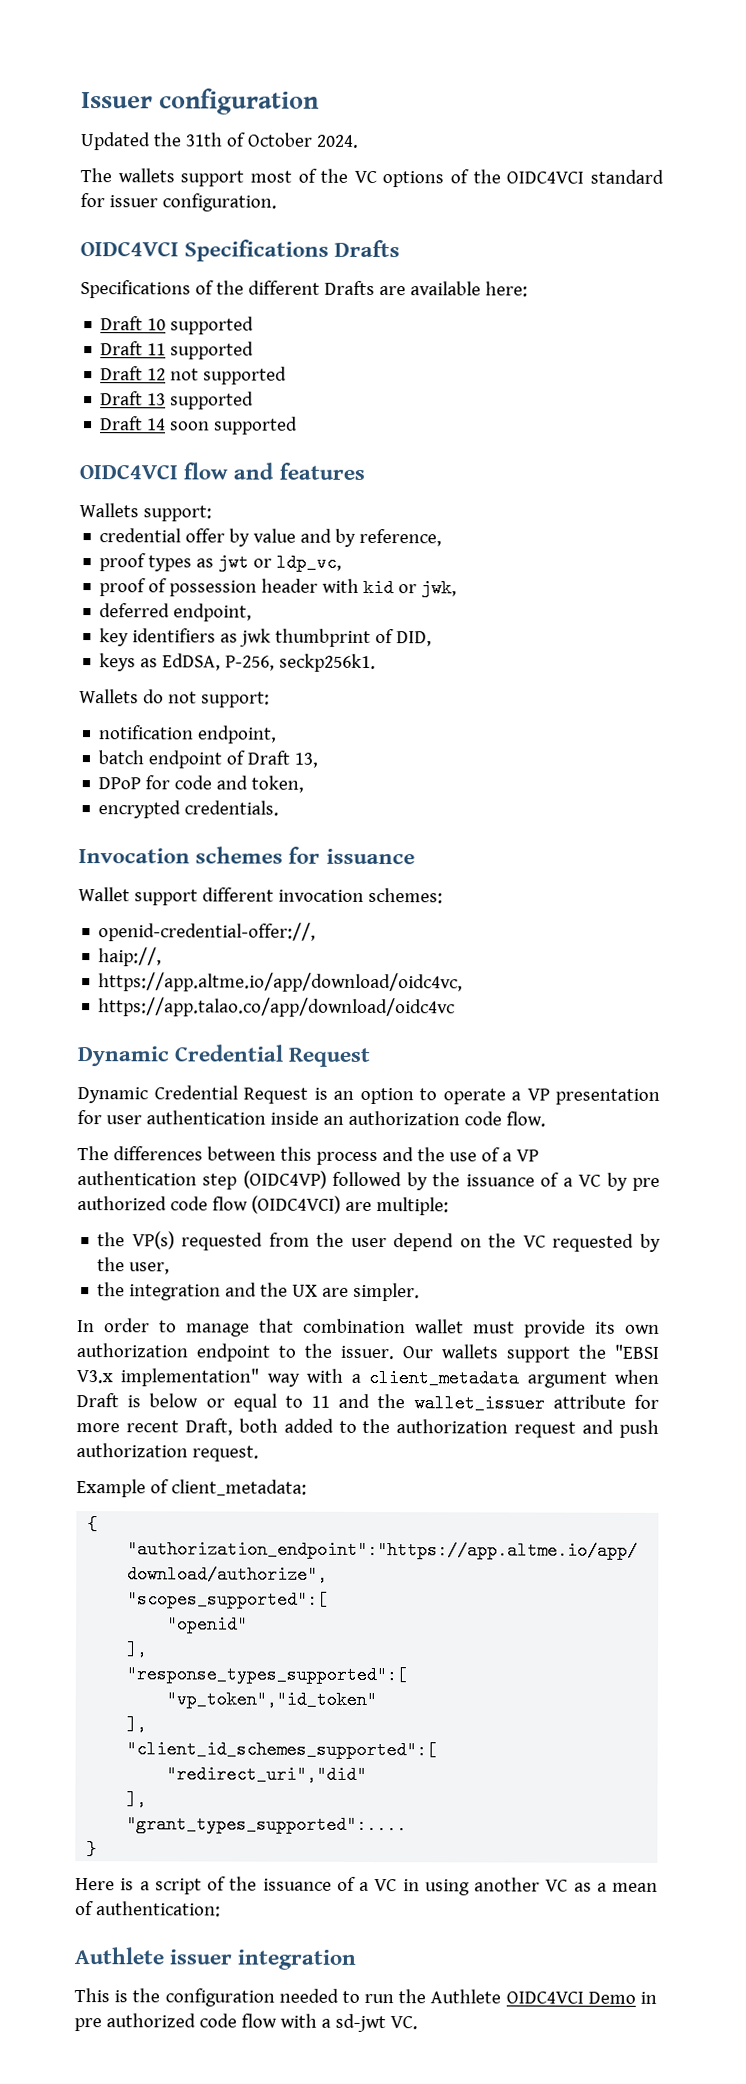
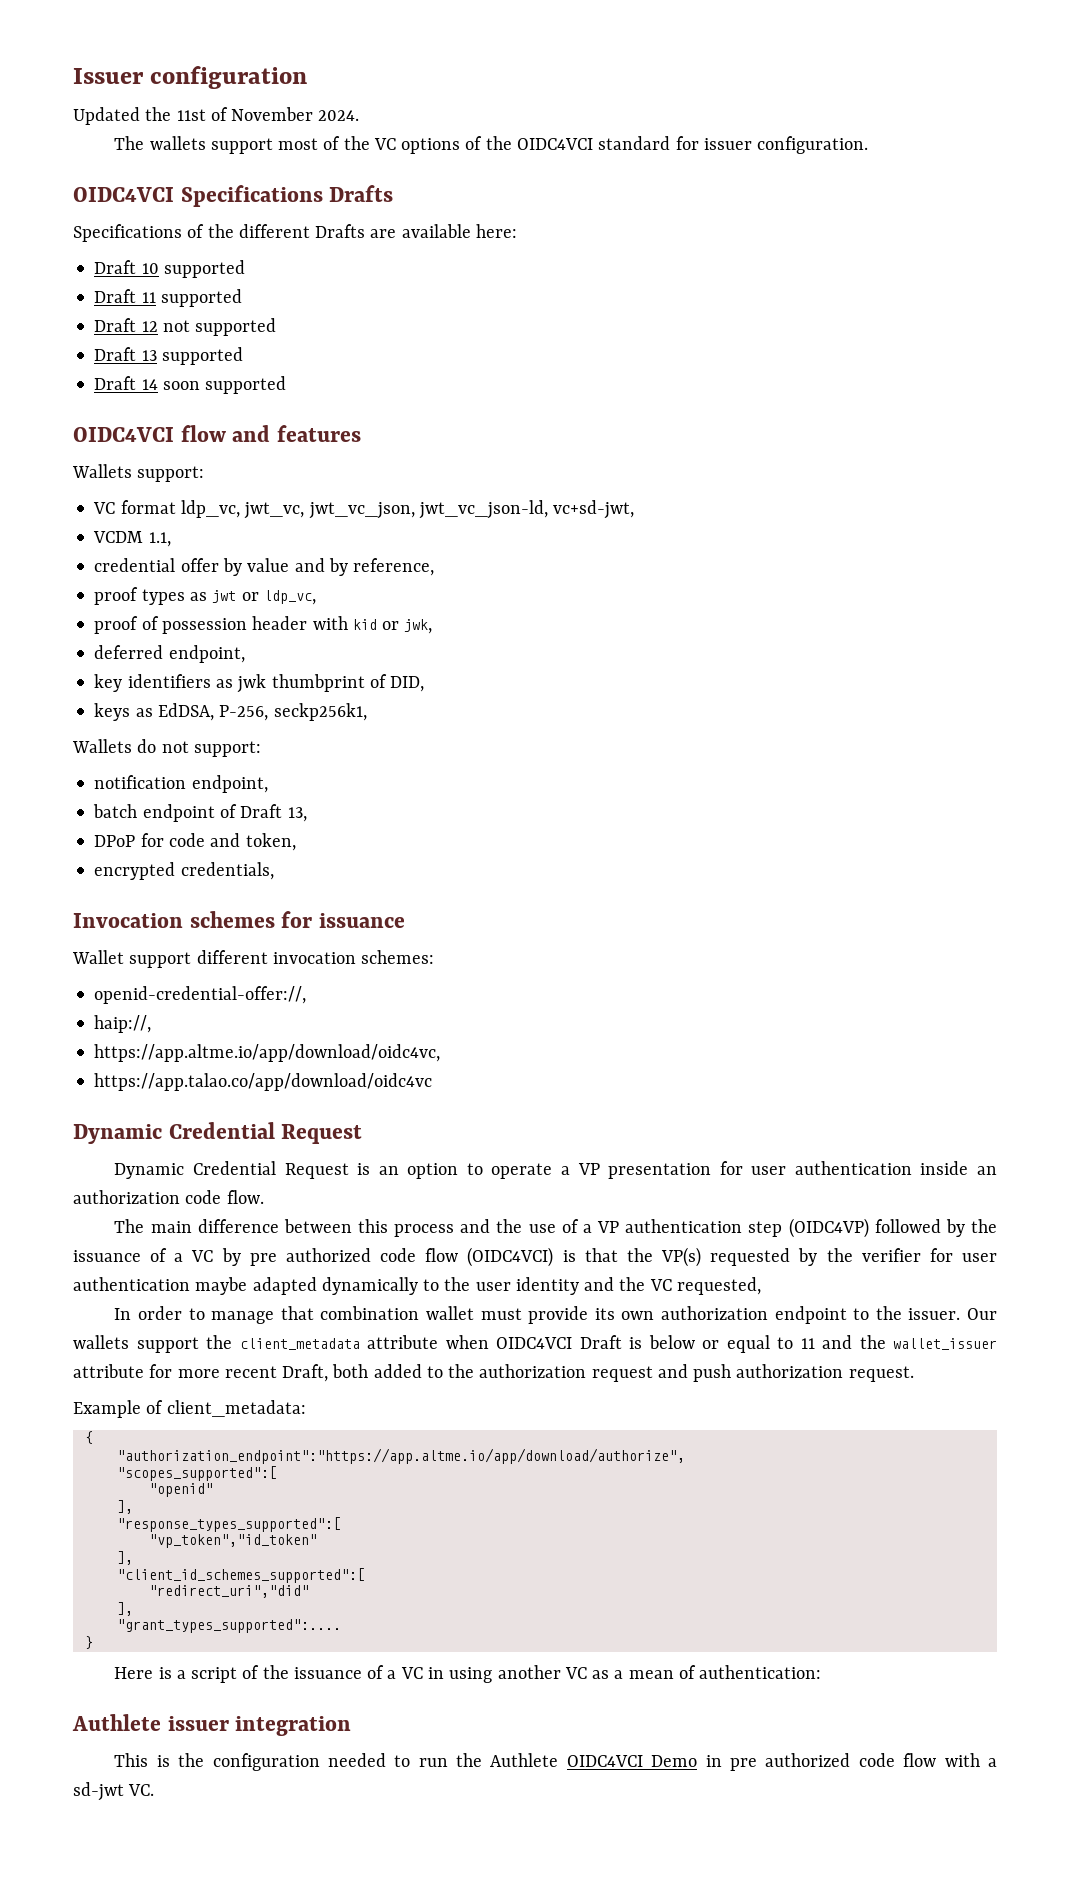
- Updated the 31th of October 2024.
+ Updated the 11st of November 2024.
+ VC format ldp_vc, jwt_vc, jwt_vc_json, jwt_vc_json-ld, vc+sd-jwt,
+ VCDM 1.1,
- keys as EdDSA, P-256, seckp256k1.
+ keys as EdDSA, P-256, seckp256k1,
- encrypted credentials.
+ encrypted credentials,
- The differences between this process and the use of a VP authentication step (OIDC4VP) followed by the issuance of a VC by pre authorized code flow (OIDC4VCI) are multiple:
- the VP(s) requested from the user depend on the VC requested by the user,
- the integration and the UX are simpler.
+ The main difference between this process and the use of a VP authentication step (OIDC4VP) followed by the issuance of a VC by pre authorized code flow (OIDC4VCI) is that the VP(s) requested by the verifier for user authentication maybe adapted dynamically to the user identity and the VC requested,
- Our wallets support the "EBSI V3.x implementation" way with a client_metadata argument when Draft is below or equal to 11 and the wallet_issuer attribute for more recent Draft, both added to the authorization request and push authorization request.
+ Our wallets support the client_metadata attribute when OIDC4VCI Draft is below or equal to 11 and the wallet_issuer attribute for more recent Draft, both added to the authorization request and push authorization request.

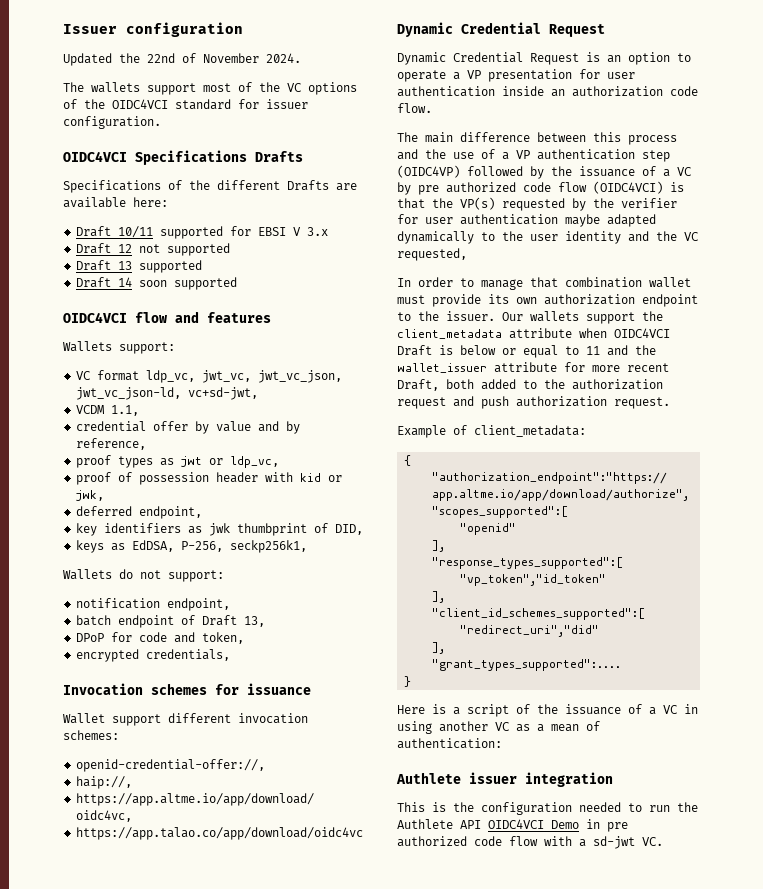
- Updated the 11st of November 2024.
+ Updated the 22nd of November 2024.
- Draft 10 supported
- Draft 11 supported
+ Draft 10/11 supported for EBSI V 3.x
- This is the configuration needed to run the Authlete OIDC4VCI Demo in pre authorized code flow with a sd-jwt VC.
+ This is the configuration needed to run the Authlete API OIDC4VCI Demo in pre authorized code flow with a sd-jwt VC.

